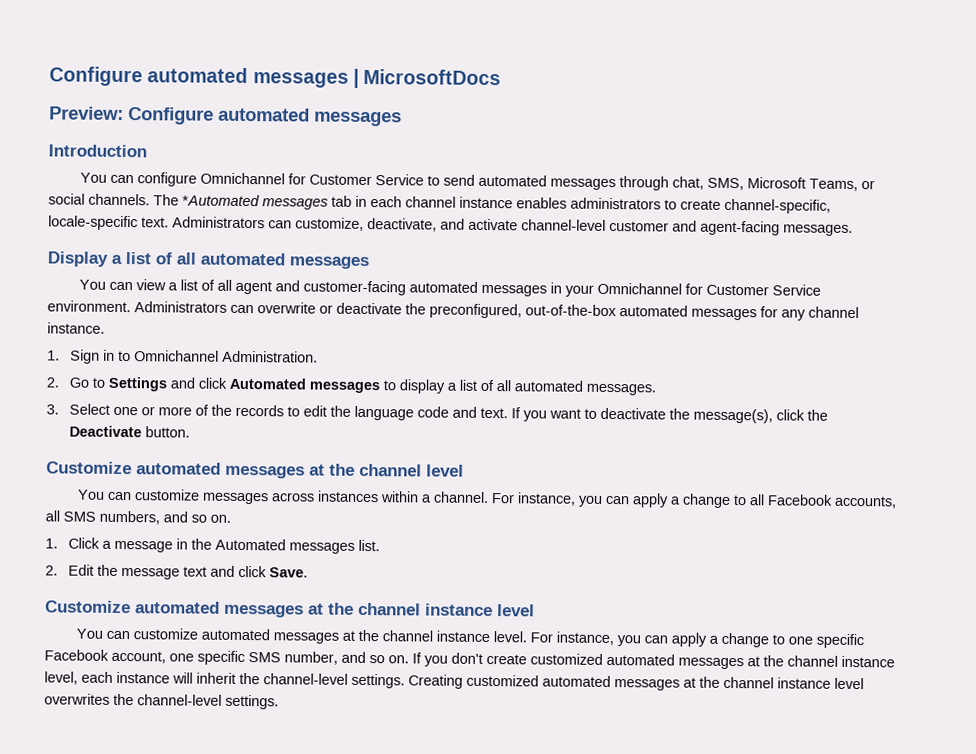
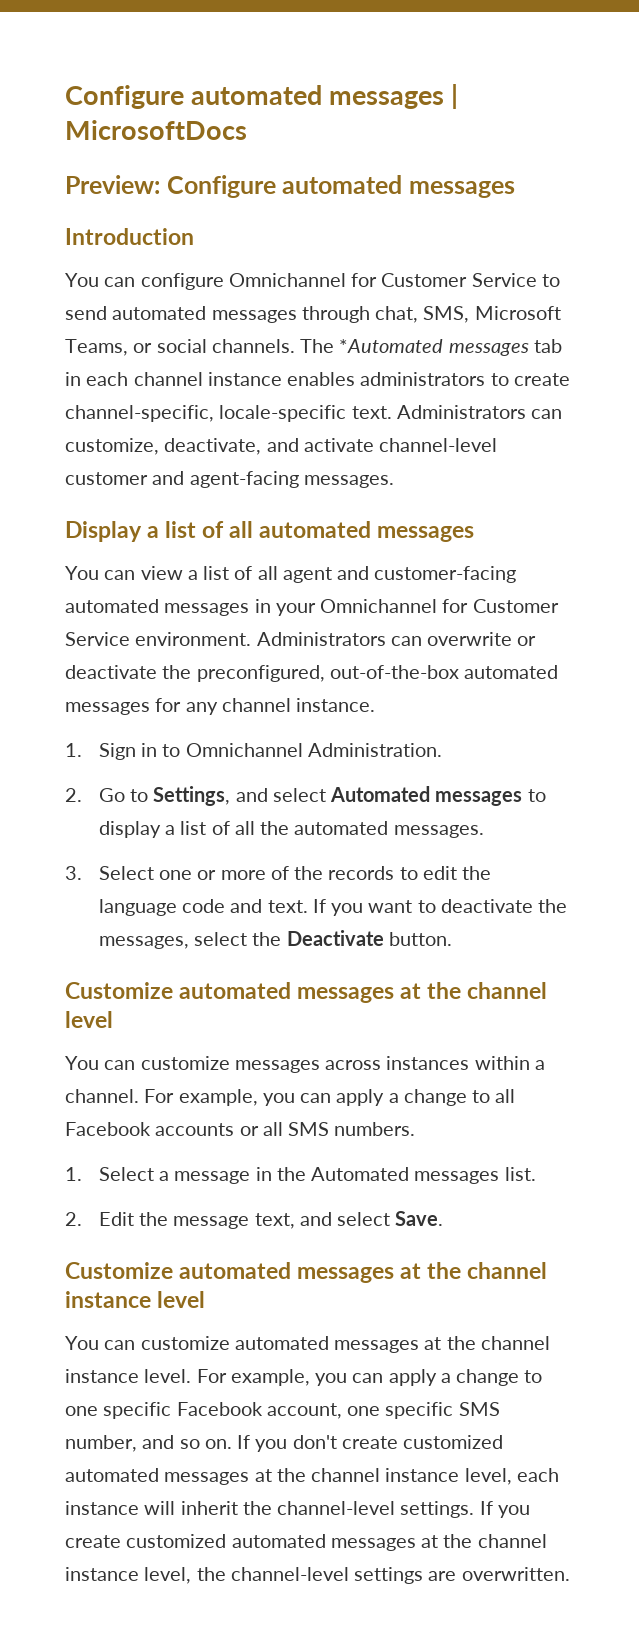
- 2. Go to Settings and click Automated messages to display a list of all automated messages.
+ 2. Go to Settings, and select Automated messages to display a list of all the automated messages.
- If you want to deactivate the message(s), click the Deactivate button.
+ If you want to deactivate the messages, select the Deactivate button.
- For instance, you can apply a change to all Facebook accounts, all SMS numbers, and so on.
- 1. Click a message in the Automated messages list.
+ For example, you can apply a change to all Facebook accounts or all SMS numbers.
+ 1. Select a message in the Automated messages list.
- 2. Edit the message text and click Save.
+ 2. Edit the message text, and select Save.
- For instance, you can apply a change to one specific Facebook account, one specific SMS number, and so on.
+ For example, you can apply a change to one specific Facebook account, one specific SMS number, and so on.
- Creating customized automated messages at the channel instance level overwrites the channel-level settings.
+ If you create customized automated messages at the channel instance level, the channel-level settings are overwritten.

